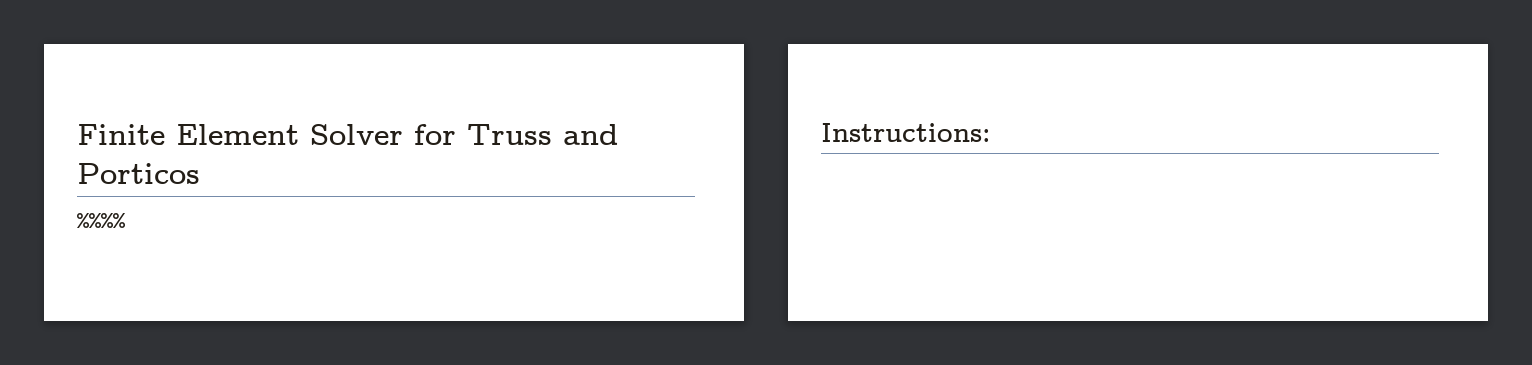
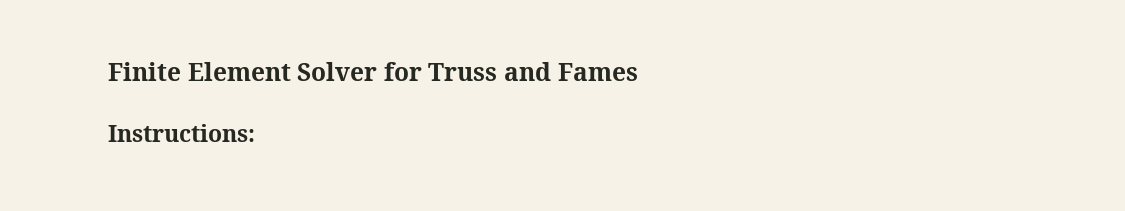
- Finite Element Solver for Truss and Porticos
- %%%%
+ Finite Element Solver for Truss and Fames

